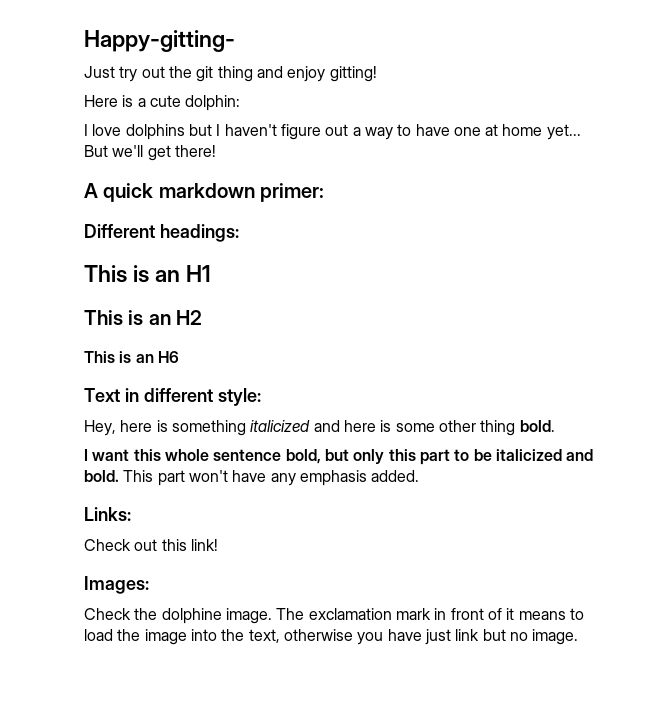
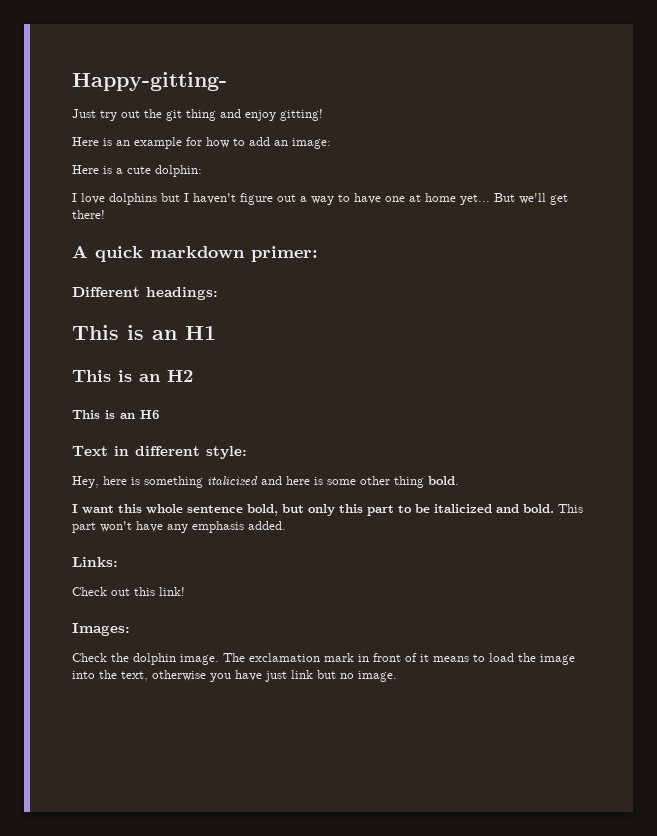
+ Here is an example for how to add an image:
- Check the dolphine image.
+ Check the dolphin image.

